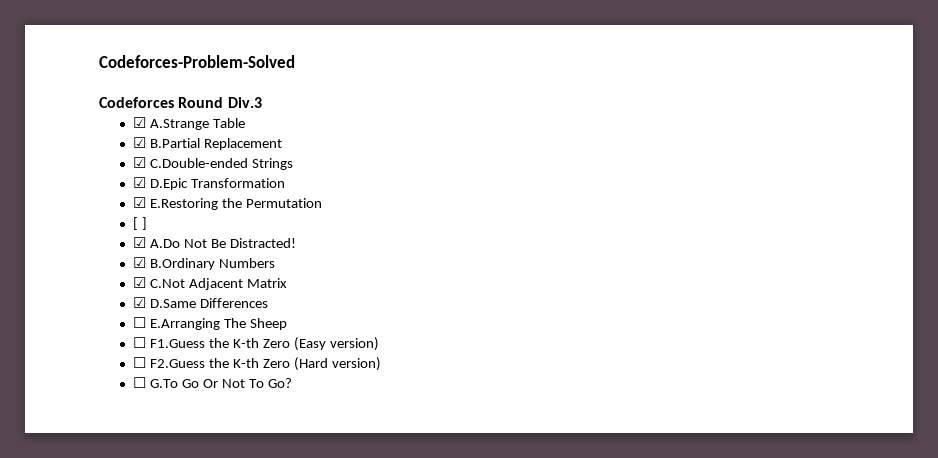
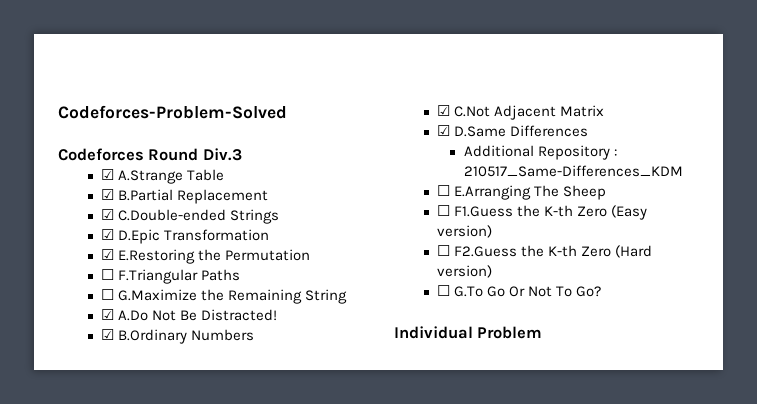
- [ ]
+ ☐ F.Triangular Paths
+ ☐ G.Maximize the Remaining String
+ Additional Repository : 210517_Same-Differences_KDM
+ Individual Problem

